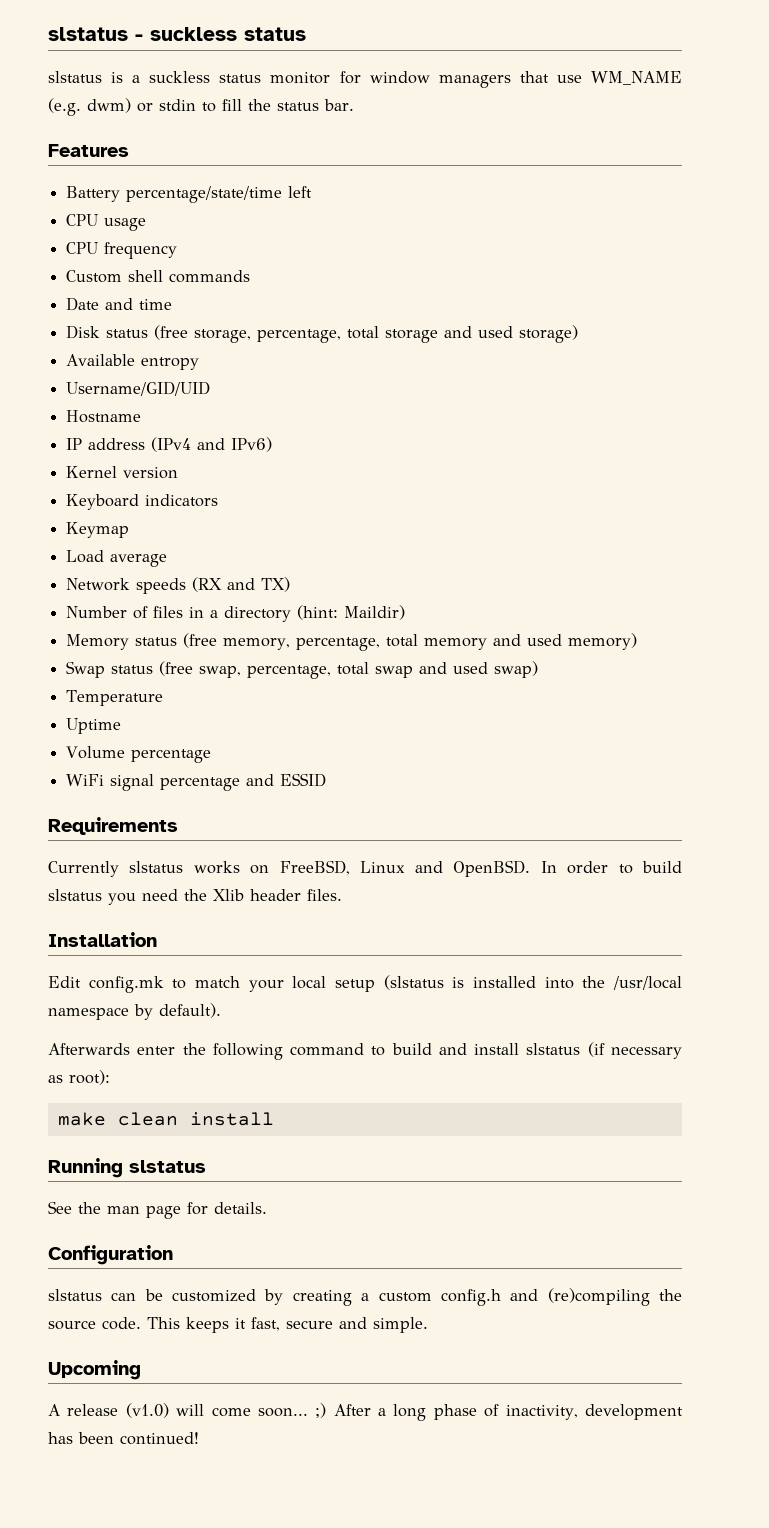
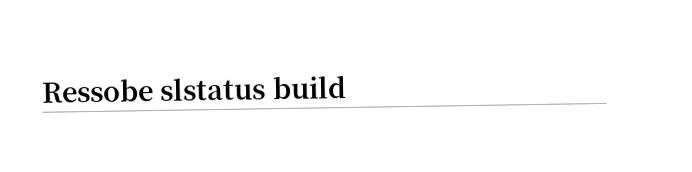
- slstatus - suckless status
- slstatus is a suckless status monitor for window managers that use WM_NAME (e.g. dwm) or stdin to fill the status bar.
- Features
- Battery percentage/state/time left
- CPU usage
- CPU frequency
- Custom shell commands
- Date and time
- Disk status (free storage, percentage, total storage and used storage)
- Available entropy
- Username/GID/UID
- Hostname
- IP address (IPv4 and IPv6)
- Kernel version
- Keyboard indicators
- Keymap
- Load average
- Network speeds (RX and TX)
- Number of files in a directory (hint: Maildir)
- Memory status (free memory, percentage, total memory and used memory)
- Swap status (free swap, percentage, total swap and used swap)
- Temperature
- Uptime
- Volume percentage
- WiFi signal percentage and ESSID
- Requirements
- Currently slstatus works on FreeBSD, Linux and OpenBSD. In order to build slstatus you need the Xlib header files.
- Installation
- Edit config.mk to match your local setup (slstatus is installed into the /usr/local namespace by default).
- Afterwards enter the following command to build and install slstatus (if necessary as root):
- make clean install
- Running slstatus
- See the man page for details.
- Configuration
- slstatus can be customized by creating a custom config.h and (re)compiling the source code. This keeps it fast, secure and simple.
- Upcoming
- A release (v1.0) will come soon... ;) After a long phase of inactivity, development has been continued!
+ Ressobe slstatus build

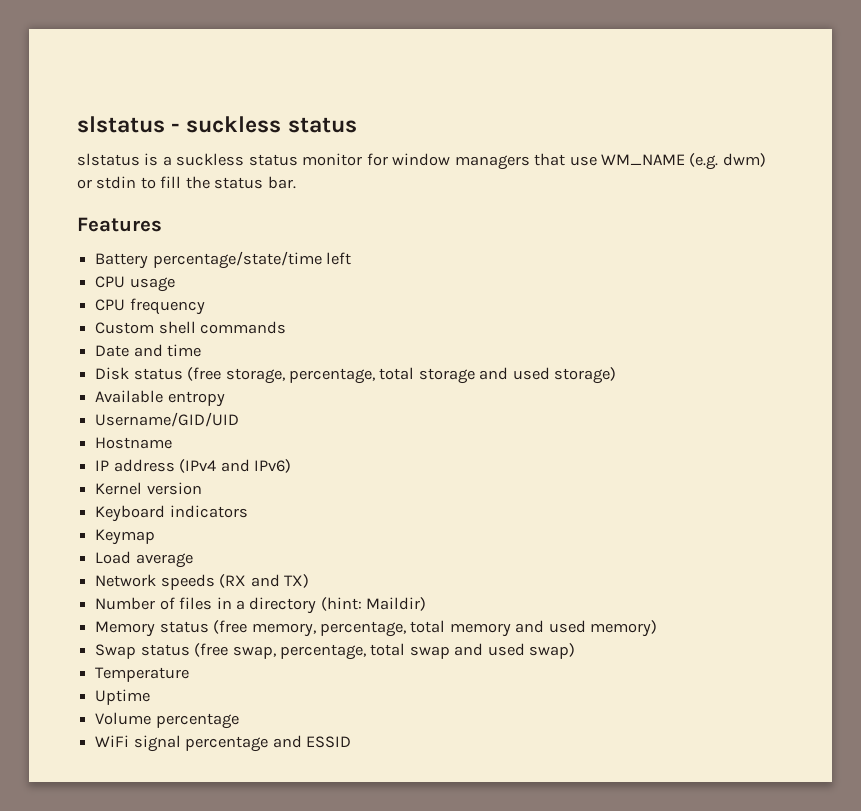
- Ressobe slstatus build
+ slstatus - suckless status
+ slstatus is a suckless status monitor for window managers that use WM_NAME (e.g. dwm) or stdin to fill the status bar.
+ Features
+ Battery percentage/state/time left
+ CPU usage
+ CPU frequency
+ Custom shell commands
+ Date and time
+ Disk status (free storage, percentage, total storage and used storage)
+ Available entropy
+ Username/GID/UID
+ Hostname
+ IP address (IPv4 and IPv6)
+ Kernel version
+ Keyboard indicators
+ Keymap
+ Load average
+ Network speeds (RX and TX)
+ Number of files in a directory (hint: Maildir)
+ Memory status (free memory, percentage, total memory and used memory)
+ Swap status (free swap, percentage, total swap and used swap)
+ Temperature
+ Uptime
+ Volume percentage
+ WiFi signal percentage and ESSID

